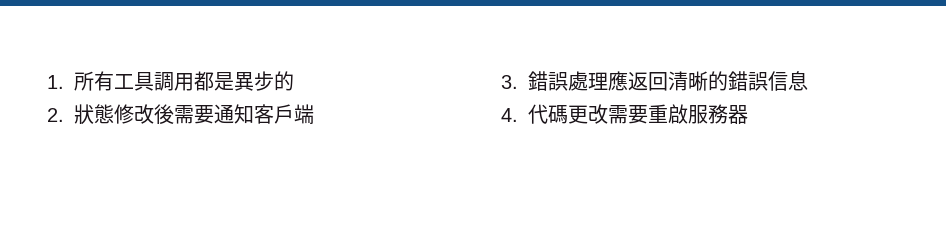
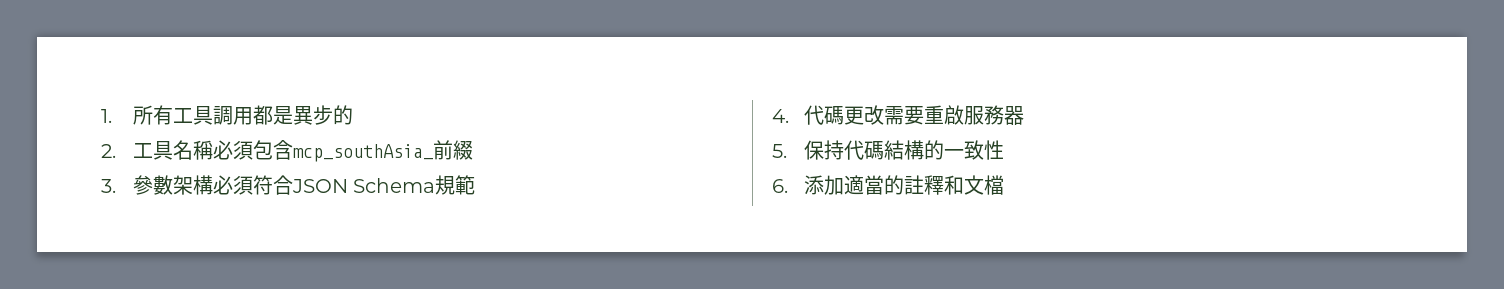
- 2.狀態修改後需要通知客戶端
- 3.錯誤處理應返回清晰的錯誤信息
+ 2.工具名稱必須包含mcp_southAsia_前綴
+ 3.參數架構必須符合JSON Schema規範
+ 5.保持代碼結構的一致性
+ 6.添加適當的註釋和文檔

